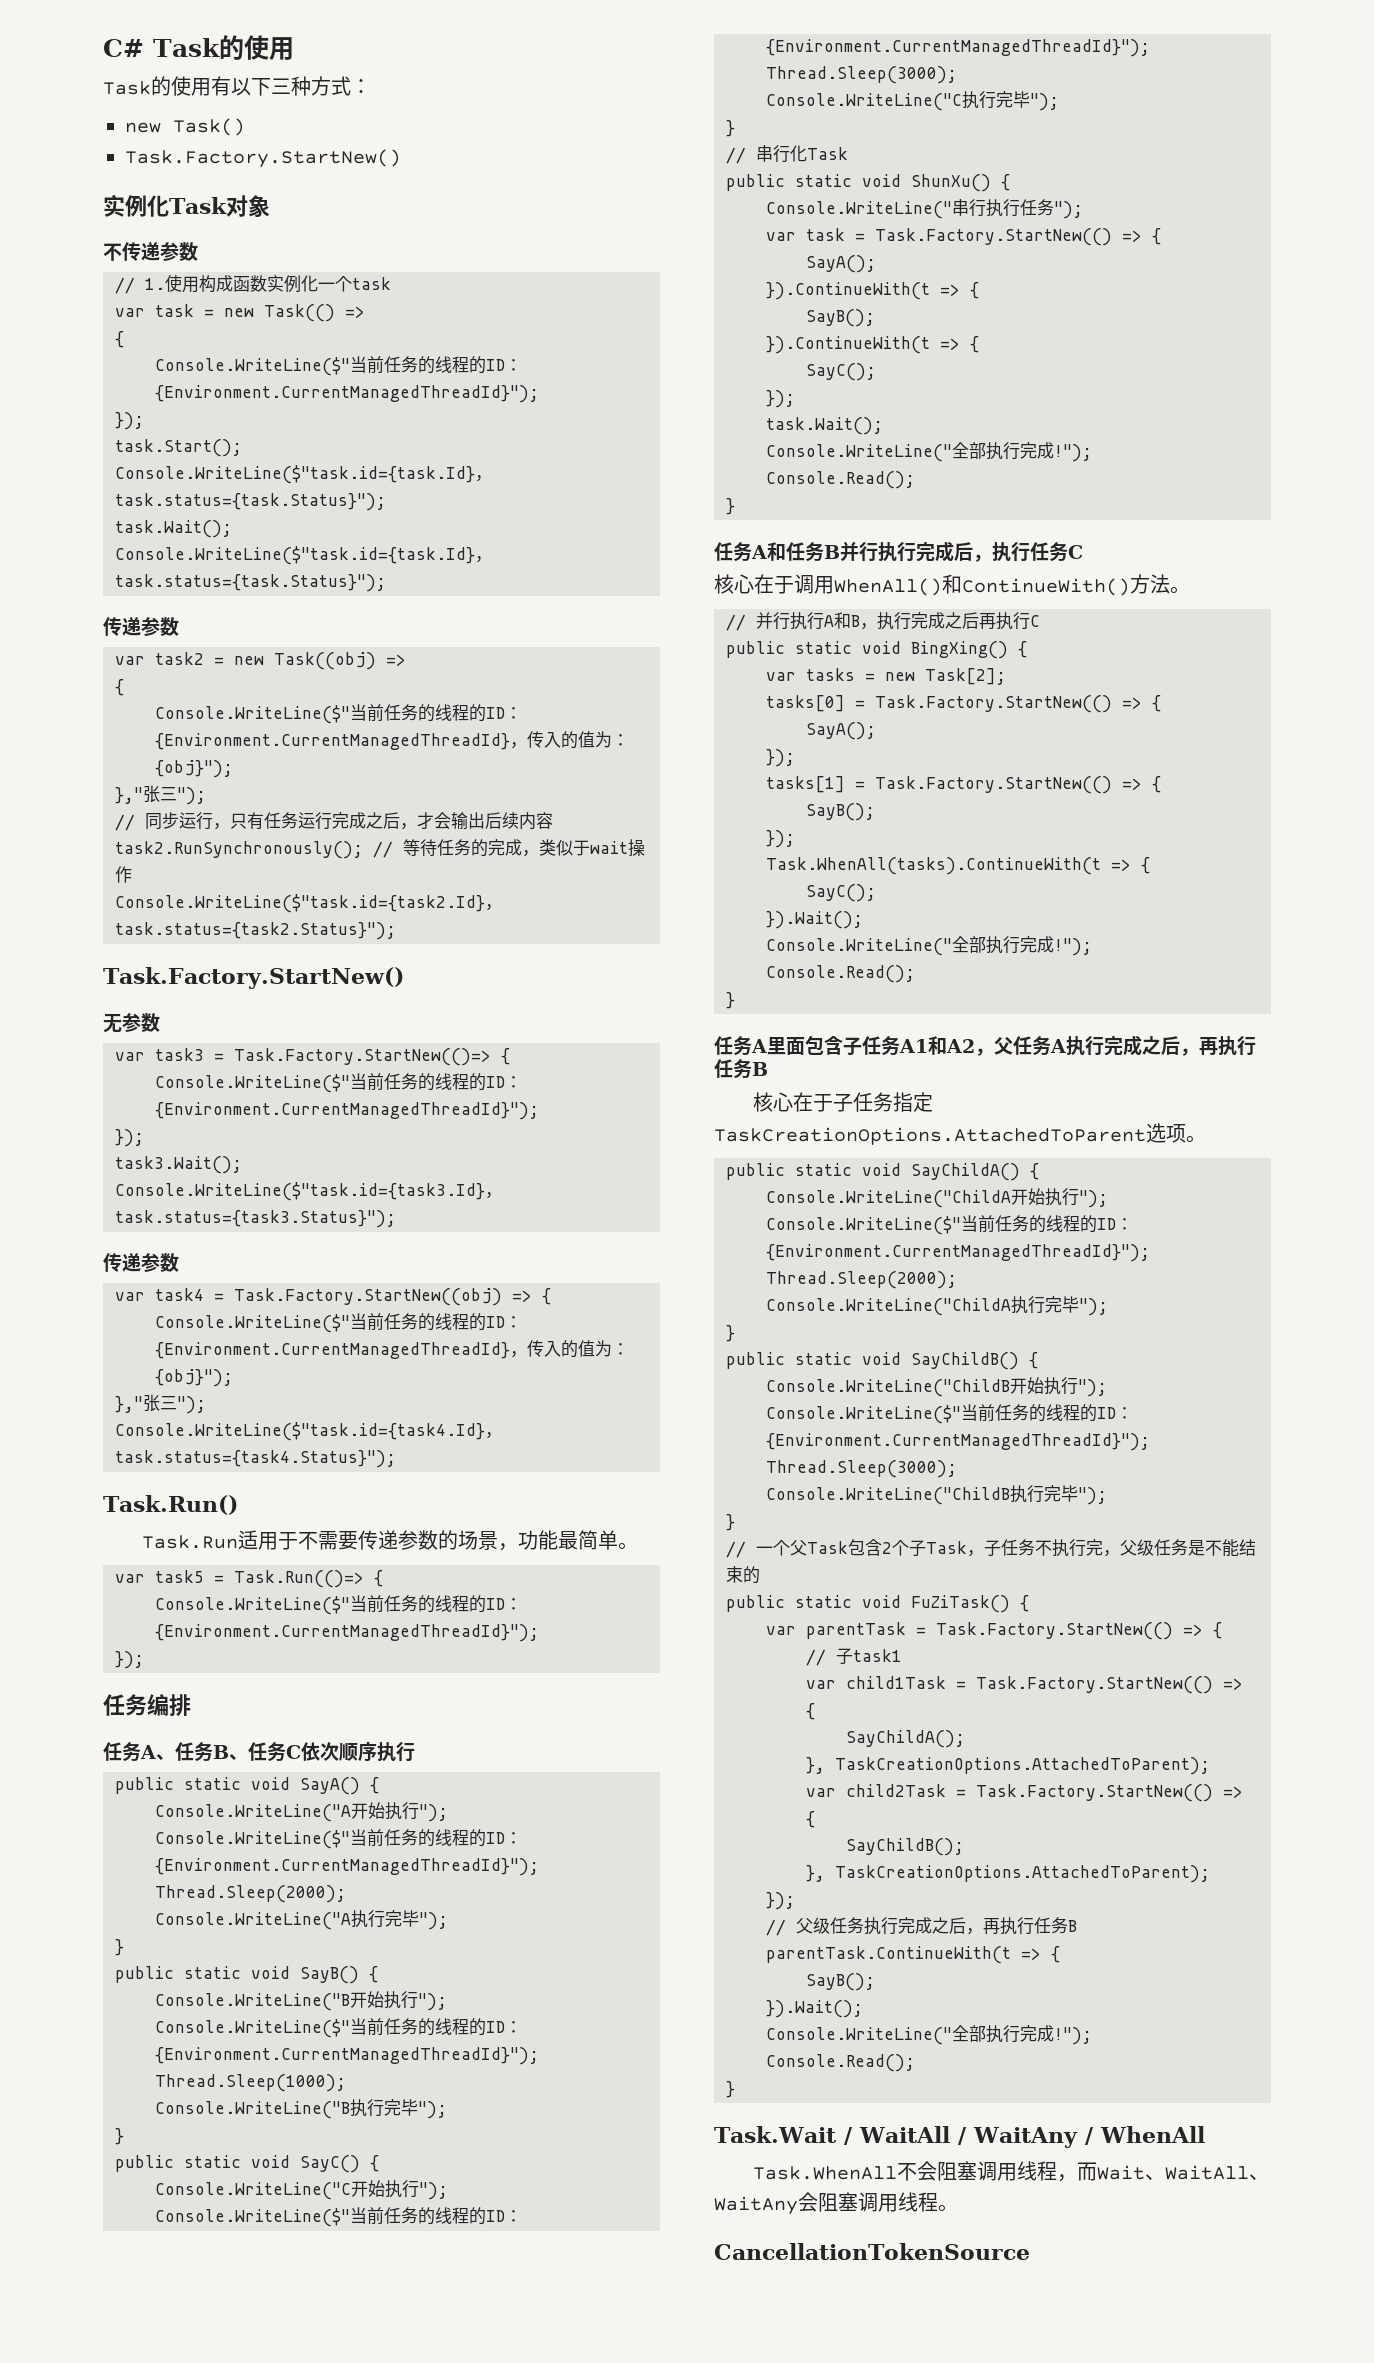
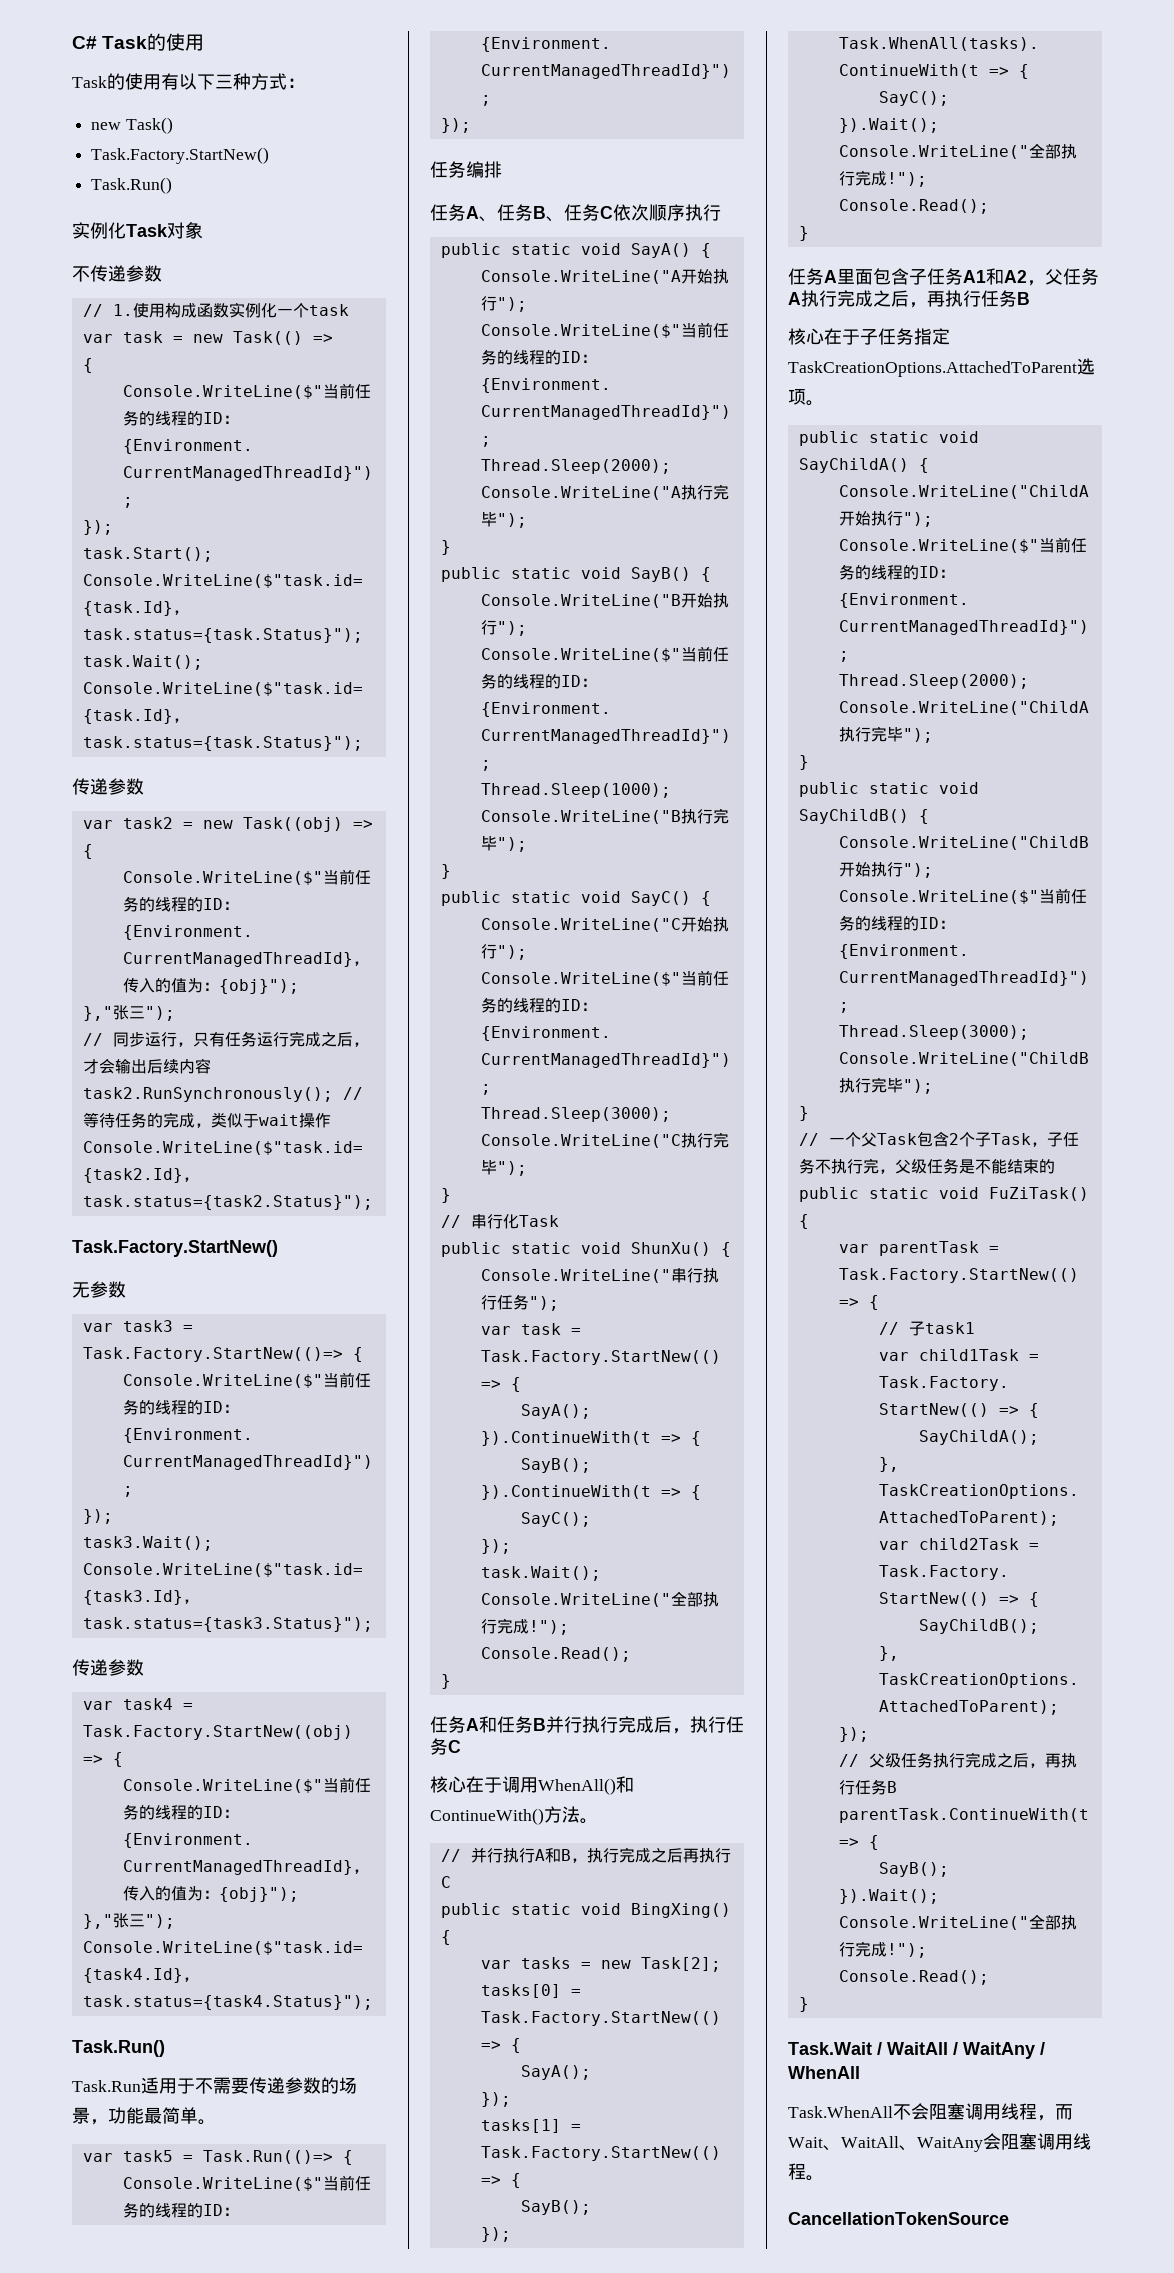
  new Task()
  Task.Factory.StartNew()
+ Task.Run()

